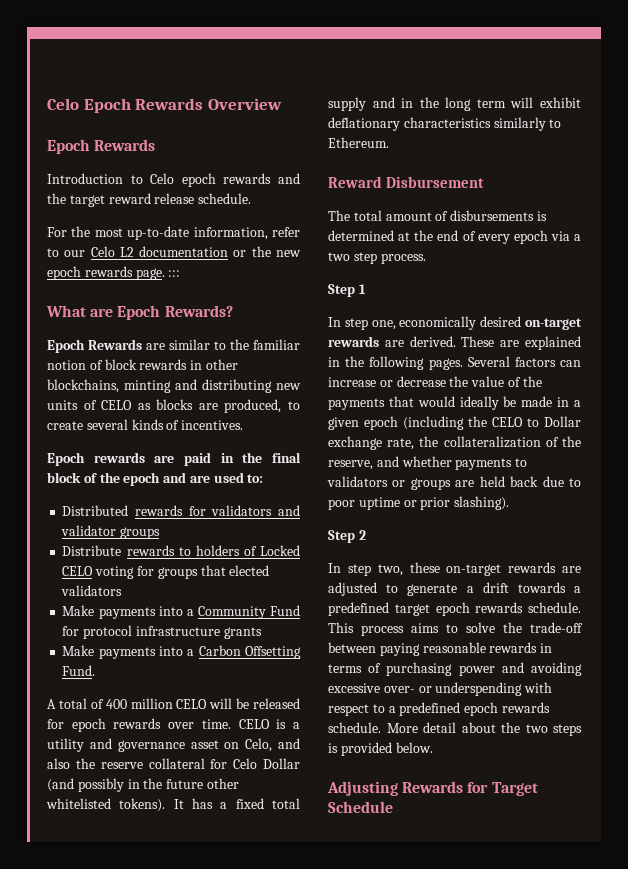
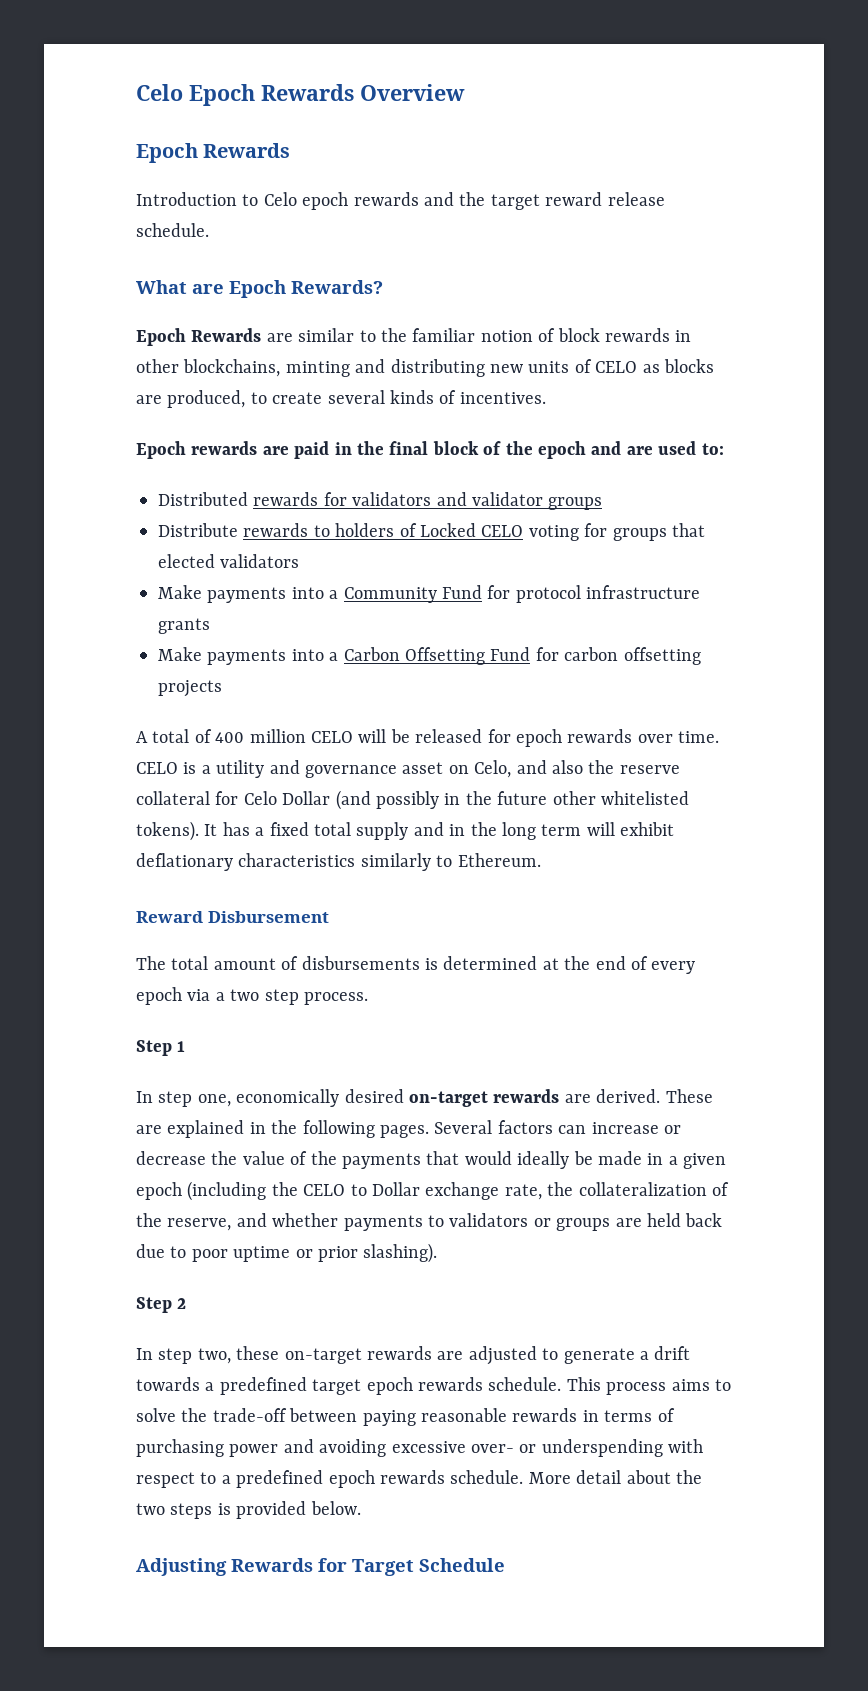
- For the most up-to-date information, refer to our Celo L2 documentation or the new epoch rewards page. :::
- Make payments into a Carbon Offsetting Fund.
+ Make payments into a Carbon Offsetting Fund for carbon offsetting projects

